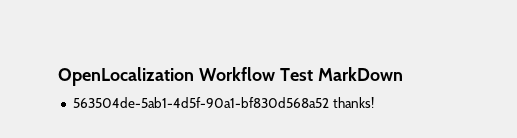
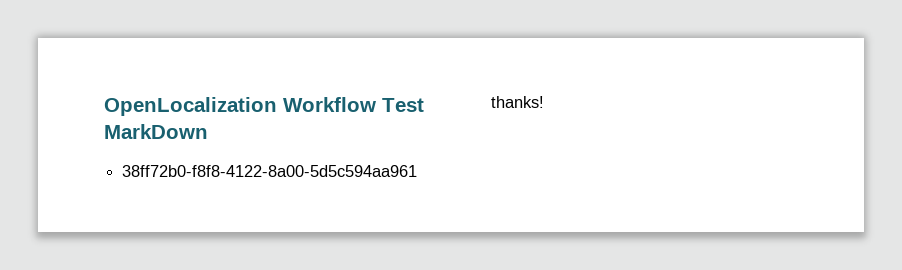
- 563504de-5ab1-4d5f-90a1-bf830d568a52 thanks!
+ 38ff72b0-f8f8-4122-8a00-5d5c594aa961 thanks!

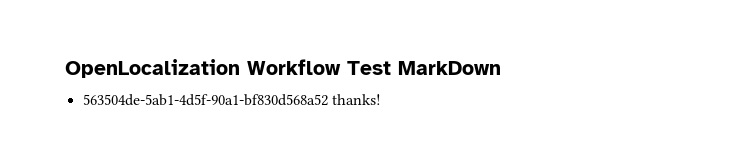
- 38ff72b0-f8f8-4122-8a00-5d5c594aa961 thanks!
+ 563504de-5ab1-4d5f-90a1-bf830d568a52 thanks!

